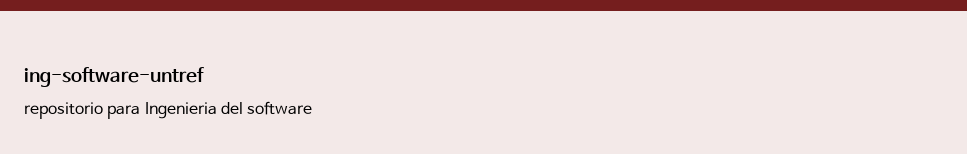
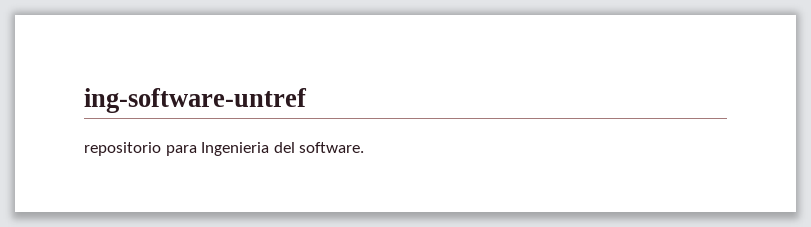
- repositorio para Ingenieria del software
+ repositorio para Ingenieria del software.

